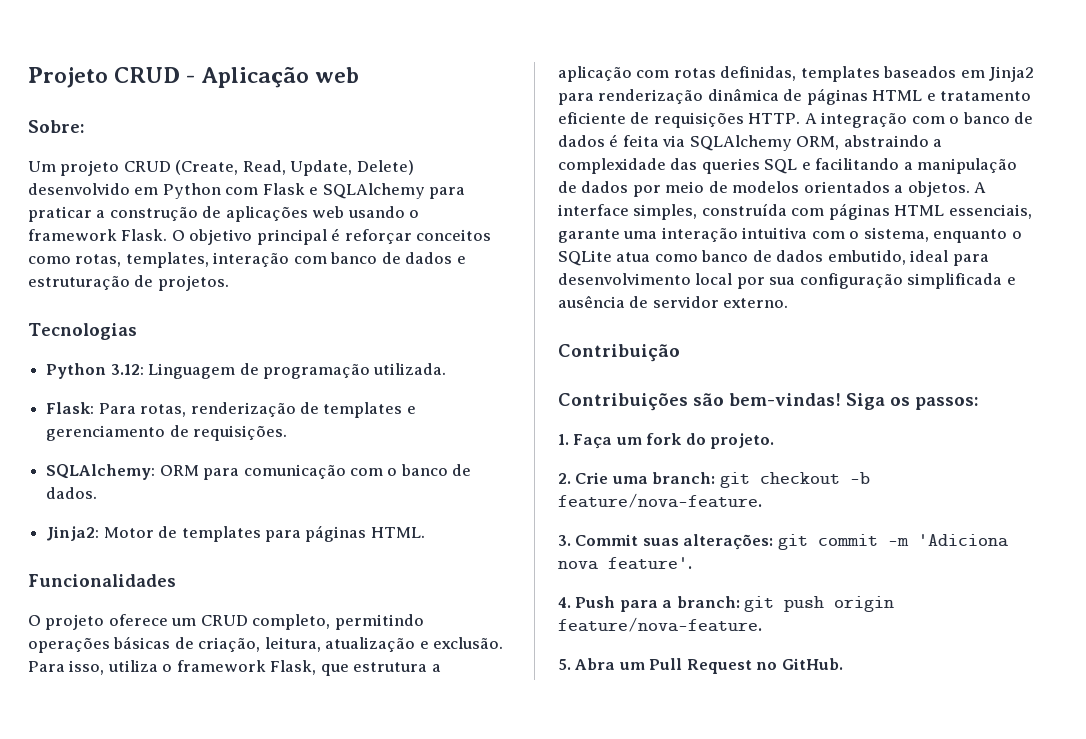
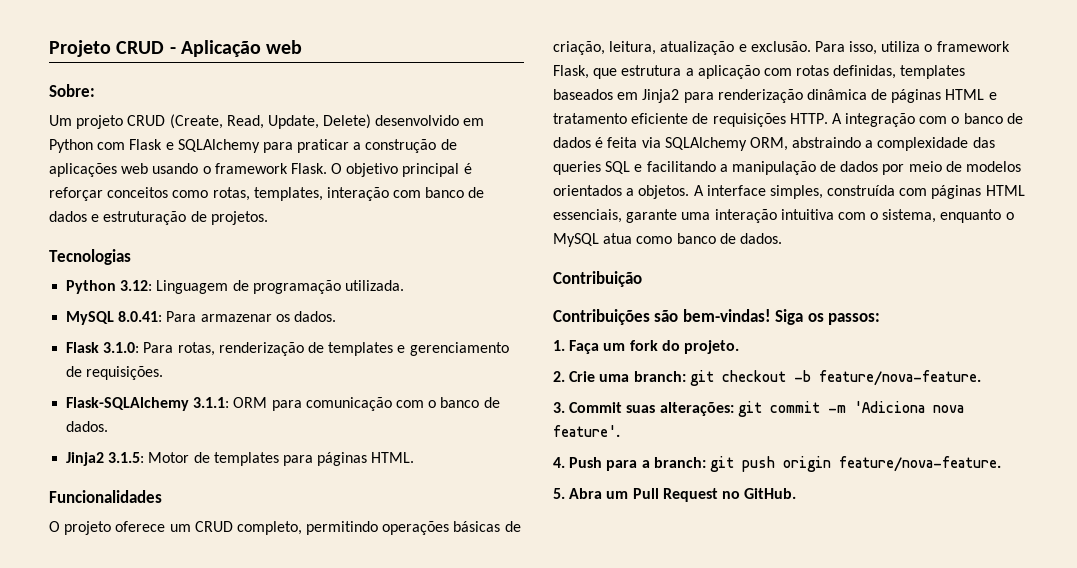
- Flask: Para rotas, renderização de templates e gerenciamento de requisições.
+ MySQL 8.0.41: Para armazenar os dados.
+ Flask 3.1.0: Para rotas, renderização de templates e gerenciamento de requisições.
- SQLAlchemy: ORM para comunicação com o banco de dados.
+ Flask-SQLAlchemy 3.1.1: ORM para comunicação com o banco de dados.
- Jinja2: Motor de templates para páginas HTML.
+ Jinja2 3.1.5: Motor de templates para páginas HTML.
- A interface simples, construída com páginas HTML essenciais, garante uma interação intuitiva com o sistema, enquanto o SQLite atua como banco de dados embutido, ideal para desenvolvimento local por sua configuração simplificada e ausência de servidor externo.
+ A interface simples, construída com páginas HTML essenciais, garante uma interação intuitiva com o sistema, enquanto o MySQL atua como banco de dados.

